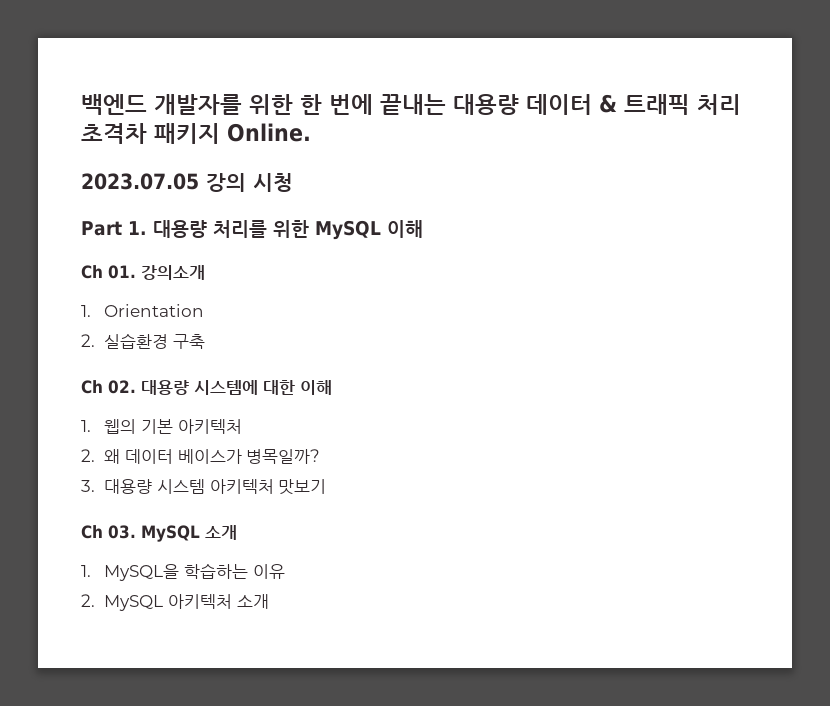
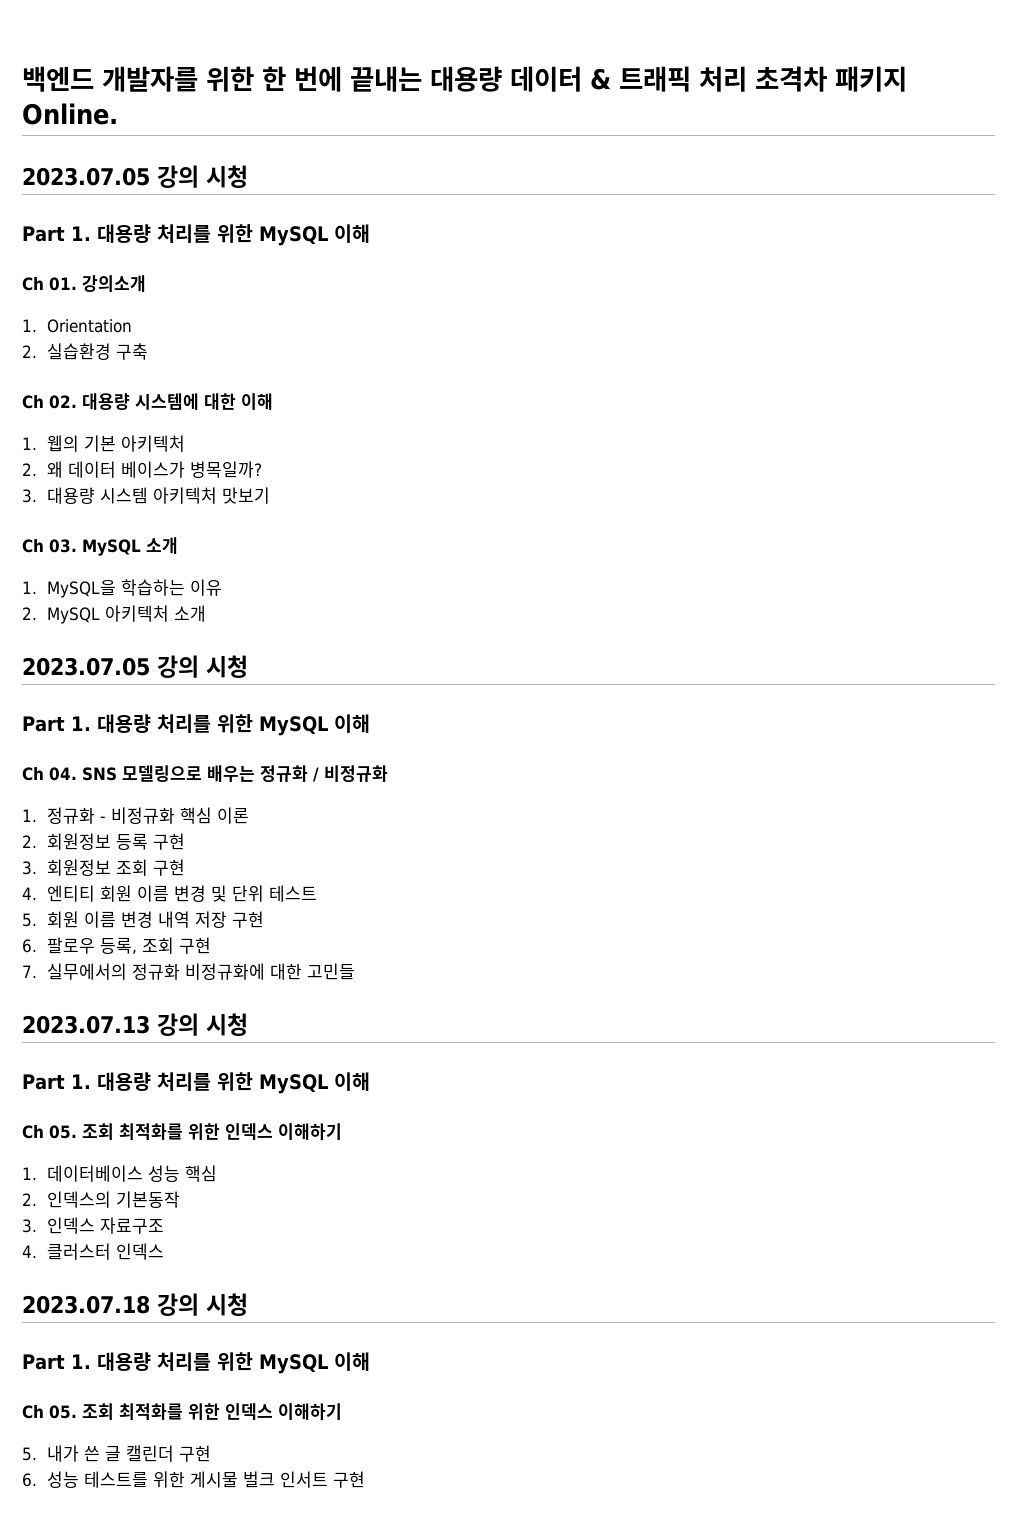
  2. MySQL 아키텍처 소개
+ 2023.07.05 강의 시청
+ Part 1. 대용량 처리를 위한 MySQL 이해
+ Ch 04. SNS 모델링으로 배우는 정규화 / 비정규화
+ 1. 정규화 - 비정규화 핵심 이론
+ 2. 회원정보 등록 구현
+ 3. 회원정보 조회 구현
+ 4. 엔티티 회원 이름 변경 및 단위 테스트
+ 5. 회원 이름 변경 내역 저장 구현
+ 6. 팔로우 등록, 조회 구현
+ 7. 실무에서의 정규화 비정규화에 대한 고민들
+ 2023.07.13 강의 시청
+ Part 1. 대용량 처리를 위한 MySQL 이해
+ Ch 05. 조회 최적화를 위한 인덱스 이해하기
+ 1. 데이터베이스 성능 핵심
+ 2. 인덱스의 기본동작
+ 3. 인덱스 자료구조
+ 4. 클러스터 인덱스
+ 2023.07.18 강의 시청
+ Part 1. 대용량 처리를 위한 MySQL 이해
+ Ch 05. 조회 최적화를 위한 인덱스 이해하기
+ 5. 내가 쓴 글 캘린더 구현
+ 6. 성능 테스트를 위한 게시물 벌크 인서트 구현

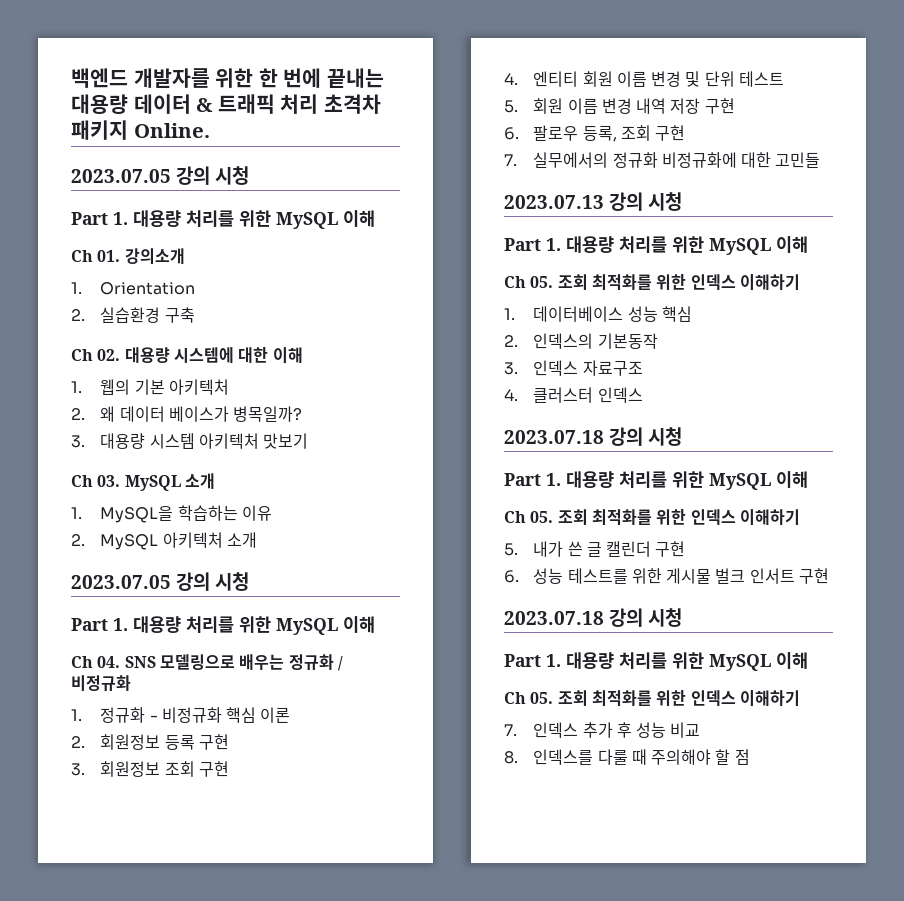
  6. 성능 테스트를 위한 게시물 벌크 인서트 구현
+ 2023.07.18 강의 시청
+ Part 1. 대용량 처리를 위한 MySQL 이해
+ Ch 05. 조회 최적화를 위한 인덱스 이해하기
+ 7. 인덱스 추가 후 성능 비교
+ 8. 인덱스를 다룰 때 주의해야 할 점

